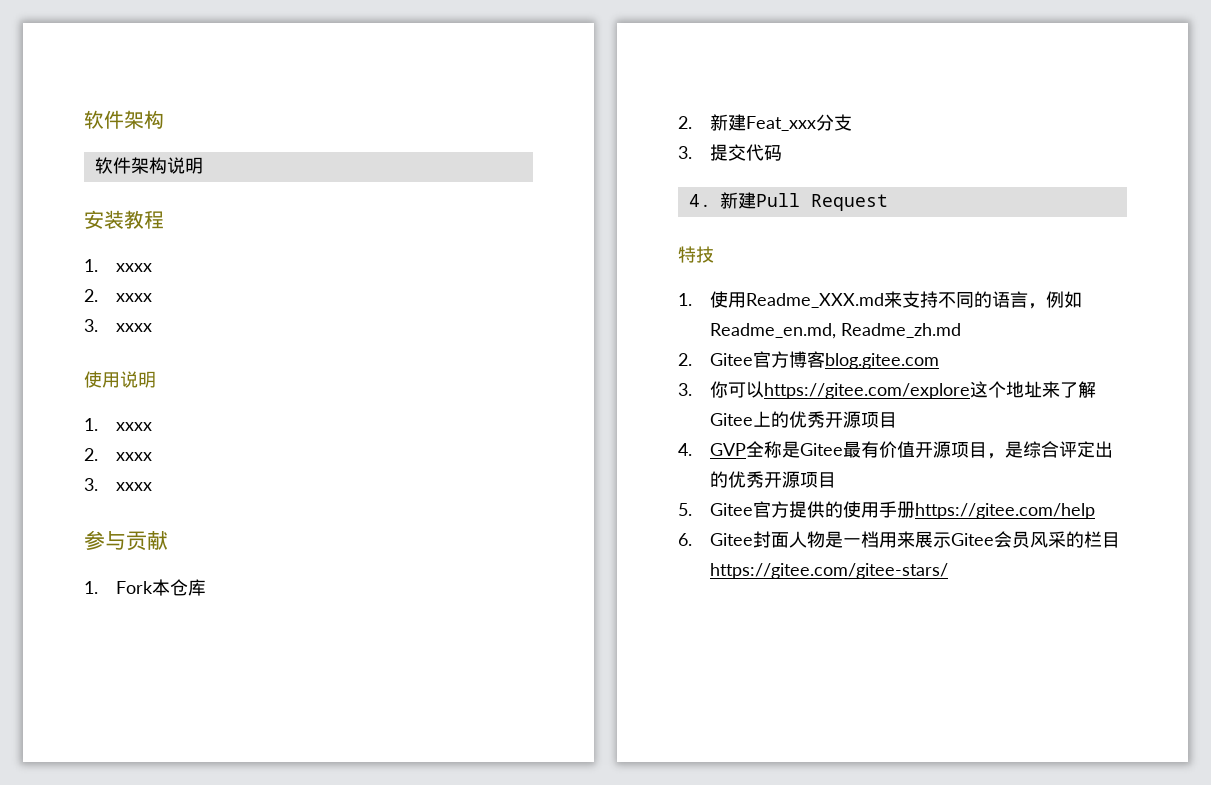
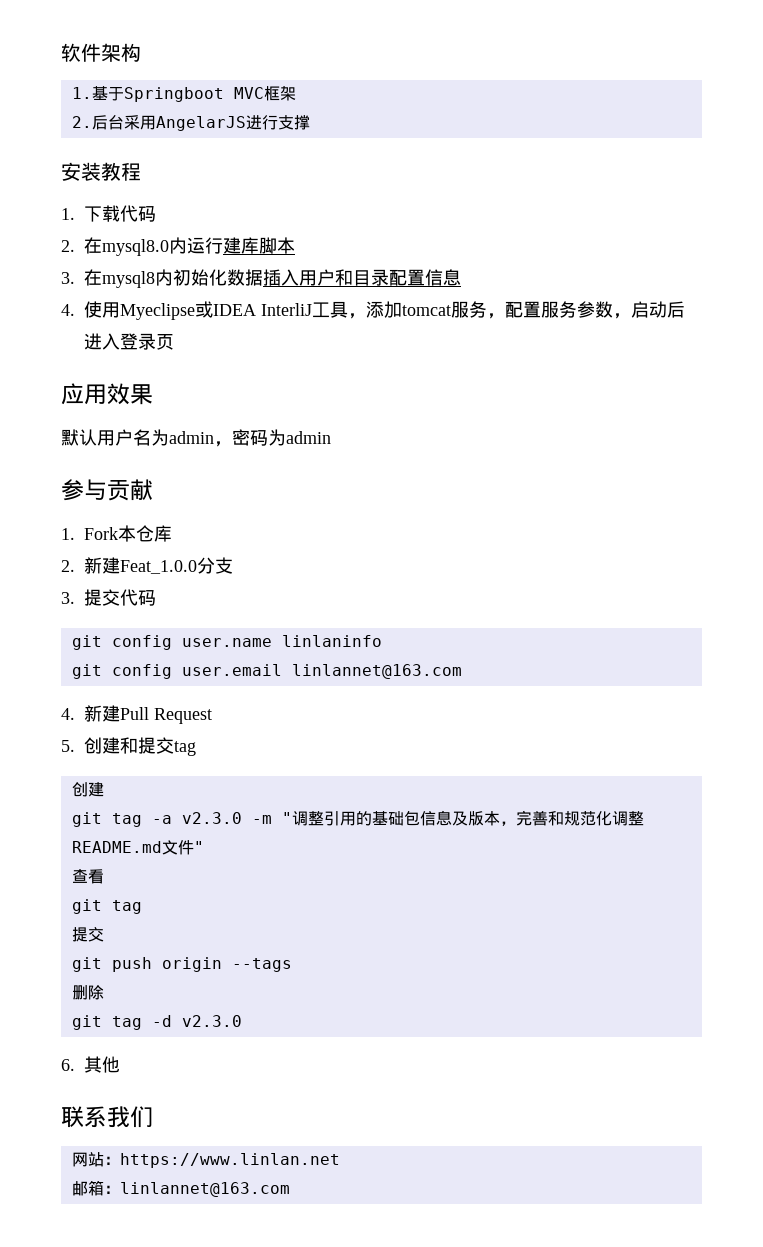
- 软件架构说明
+ 1.基于Springboot MVC框架
+ 2.后台采用AngelarJS进行支撑
  安装教程
- 1. xxxx
- 2. xxxx
- 3. xxxx
- 使用说明
- 1. xxxx
- 2. xxxx
- 3. xxxx
+ 1.下载代码
+ 2.在mysql8.0内运行建库脚本
+ 3.在mysql8内初始化数据插入用户和目录配置信息
+ 4.使用Myeclipse或IDEA InterliJ工具，添加tomcat服务，配置服务参数，启动后进入登录页
+ 应用效果
+ 默认用户名为admin，密码为admin
- 2.新建Feat_xxx分支
+ 2.新建Feat_1.0.0分支
+ git config user.name linlaninfo
+ git config user.email linlannet@163.com
  4.新建Pull Request
- 特技
- 1.使用Readme_XXX.md来支持不同的语言，例如Readme_en.md, Readme_zh.md
- 2. Gitee官方博客blog.gitee.com
- 3.你可以https://gitee.com/explore这个地址来了解Gitee上的优秀开源项目
- 4. GVP全称是Gitee最有价值开源项目，是综合评定出的优秀开源项目
- 5. Gitee官方提供的使用手册https://gitee.com/help
- 6. Gitee封面人物是一档用来展示Gitee会员风采的栏目https://gitee.com/gitee-stars/
+ 5.创建和提交tag
+ 创建
+ git tag -a v2.3.0 -m "调整引用的基础包信息及版本，完善和规范化调整README.md文件"
+ 查看
+ git tag
+ 提交
+ git push origin --tags
+ 删除
+ git tag -d v2.3.0
+ 6.其他
+ 联系我们
+ 网站：https://www.linlan.net
+ 邮箱：linlannet@163.com

